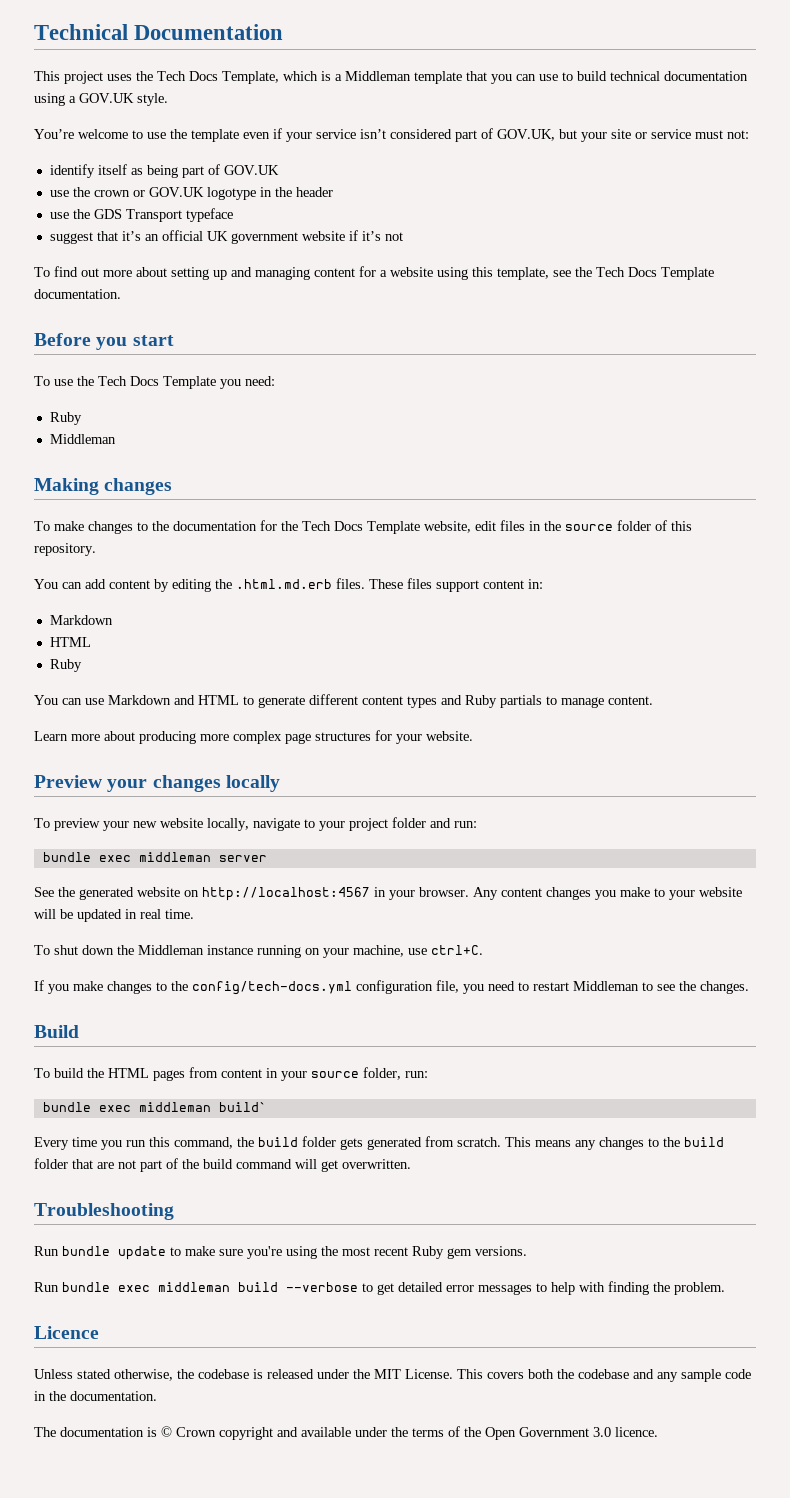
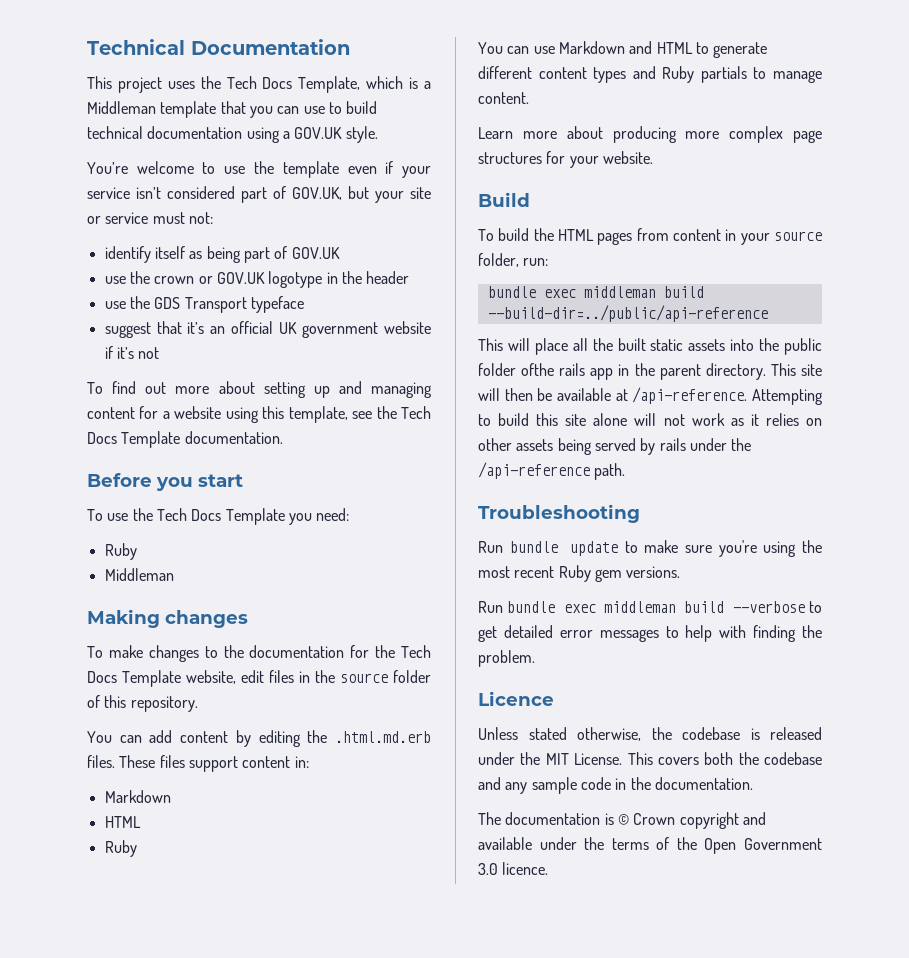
- Preview your changes locally
- To preview your new website locally, navigate to your project folder and run:
- bundle exec middleman server
- See the generated website on http://localhost:4567 in your browser. Any content changes you make to your website will be updated in real time.
- To shut down the Middleman instance running on your machine, use ctrl+C.
- If you make changes to the config/tech-docs.yml configuration file, you need to restart Middleman to see the changes.
- bundle exec middleman build`
- Every time you run this command, the build folder gets generated from scratch. This means any changes to the build folder that are not part of the build command will get overwritten.
+ bundle exec middleman build --build-dir=../public/api-reference
+ This will place all the built static assets into the public folder ofthe rails app in the parent directory. This site will then be available at /api-reference. Attempting to build this site alone will not work as it relies on other assets being served by rails under the /api-reference path.

